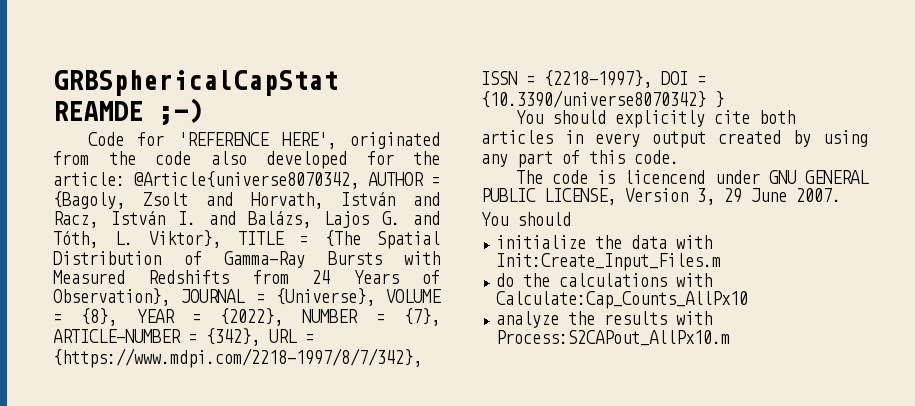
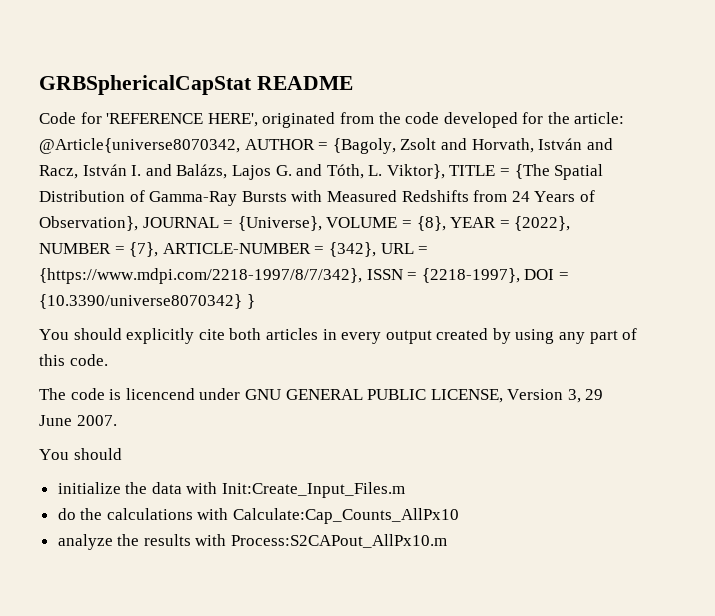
- GRBSphericalCapStat REAMDE ;-)
+ GRBSphericalCapStat README
- Code for 'REFERENCE HERE', originated from the code also developed for the article:
+ Code for 'REFERENCE HERE', originated from the code developed for the article:

